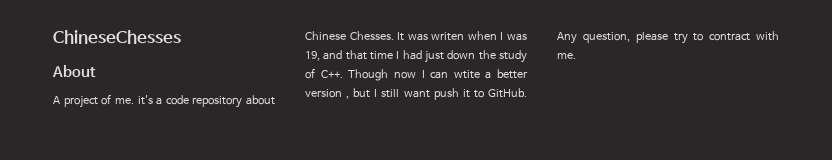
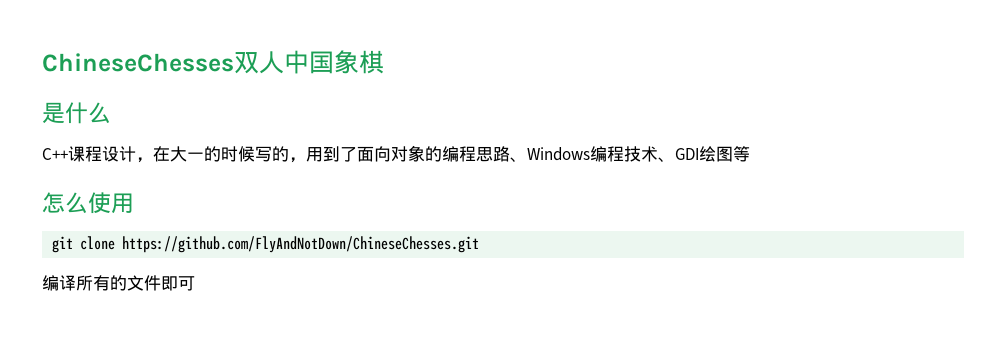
- ChineseChesses
- About
- A project of me. it's a code repository about Chinese Chesses. It was writen when I was 19, and that time I had just down the study of C++. Though now I can wtite a better version , but I still want push it to GitHub. Any question, please try to contract with me.
+ ChineseChesses双人中国象棋
+ 是什么
+ C++课程设计，在大一的时候写的，用到了面向对象的编程思路、Windows编程技术、GDI绘图等
+ 怎么使用
+ git clone https://github.com/FlyAndNotDown/ChineseChesses.git
+ 编译所有的文件即可

